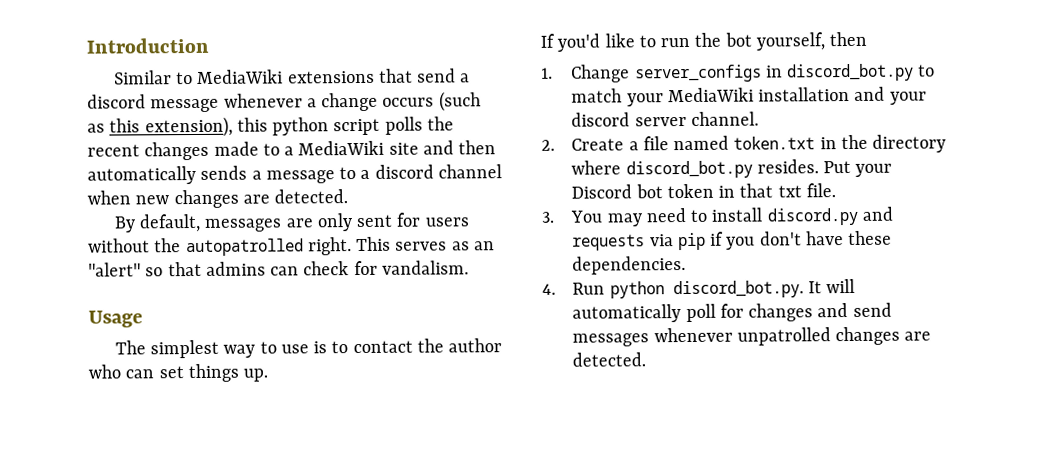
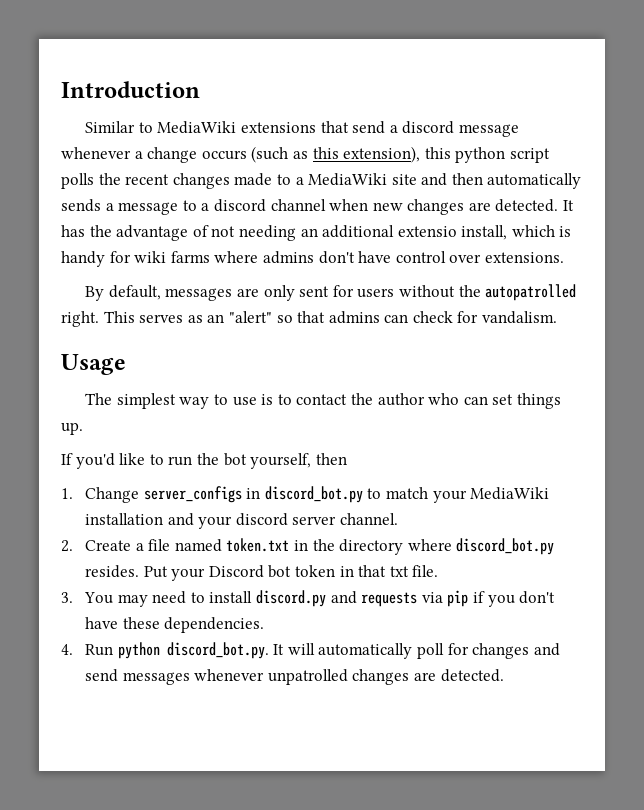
+ It has the advantage of not needing an additional extensio install, which is handy for wiki farms where admins don't have control over extensions.

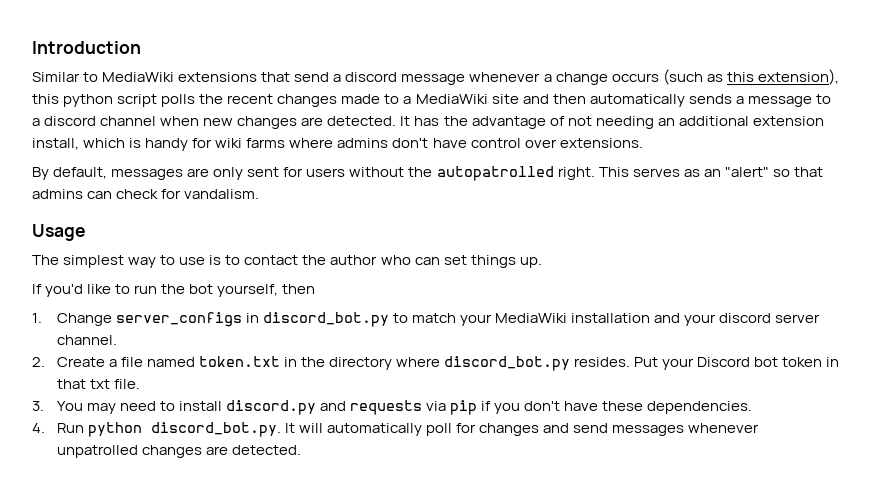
- It has the advantage of not needing an additional extensio install, which is handy for wiki farms where admins don't have control over extensions.
+ It has the advantage of not needing an additional extension install, which is handy for wiki farms where admins don't have control over extensions.

